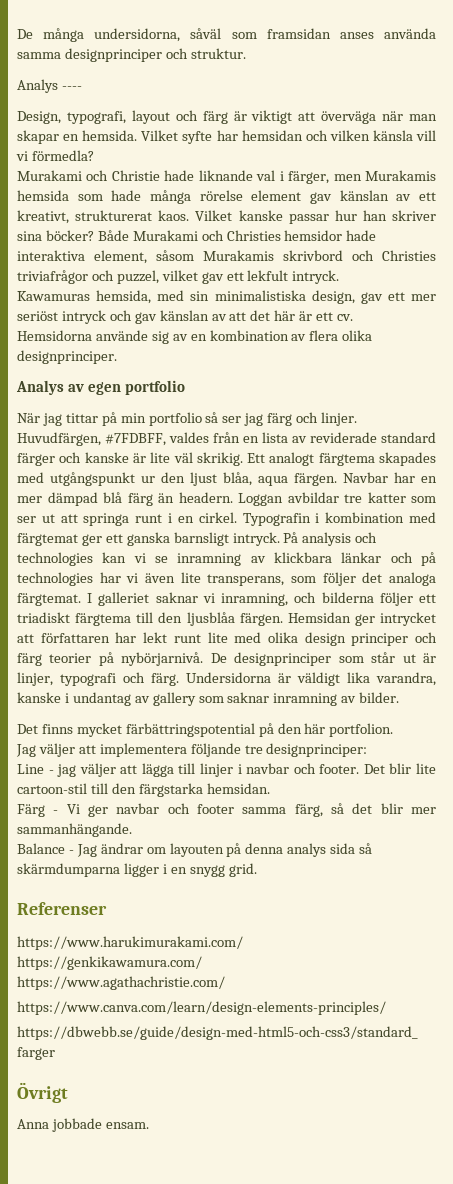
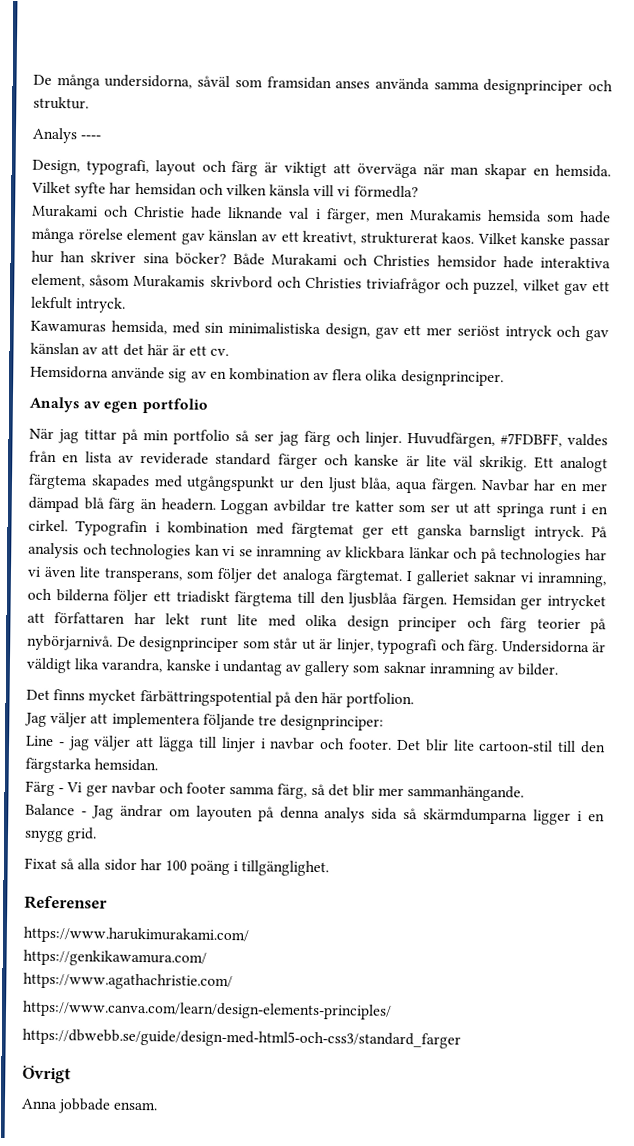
+ Fixat så alla sidor har 100 poäng i tillgänglighet.

